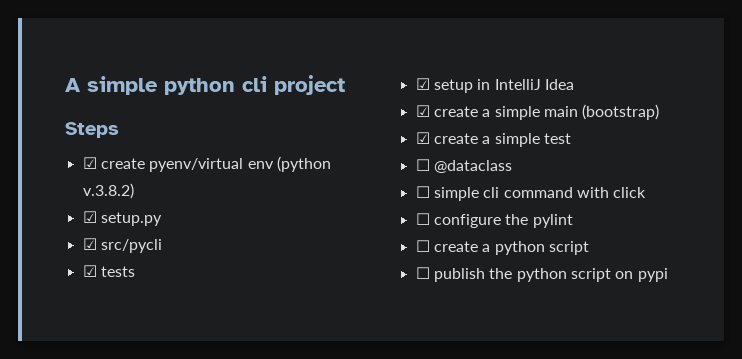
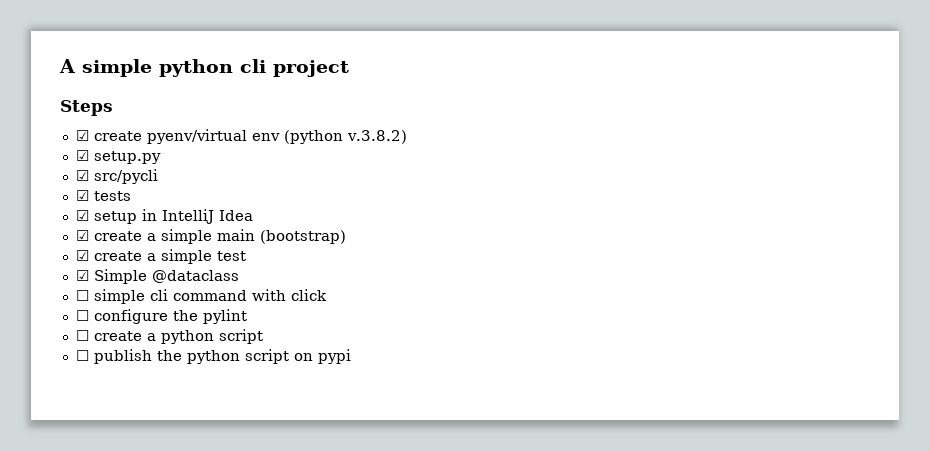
- ☐ @dataclass
+ ☑ Simple @dataclass

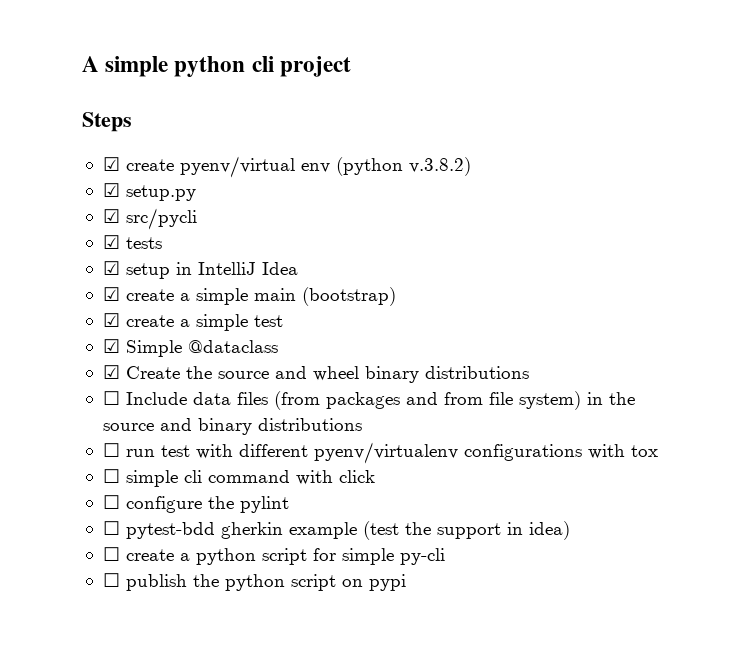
+ ☑ Create the source and wheel binary distributions
+ ☐ Include data files (from packages and from file system) in the source and binary distributions
+ ☐ run test with different pyenv/virtualenv configurations with tox
+ ☐ pytest-bdd gherkin example (test the support in idea)
- ☐ create a python script
+ ☐ create a python script for simple py-cli

